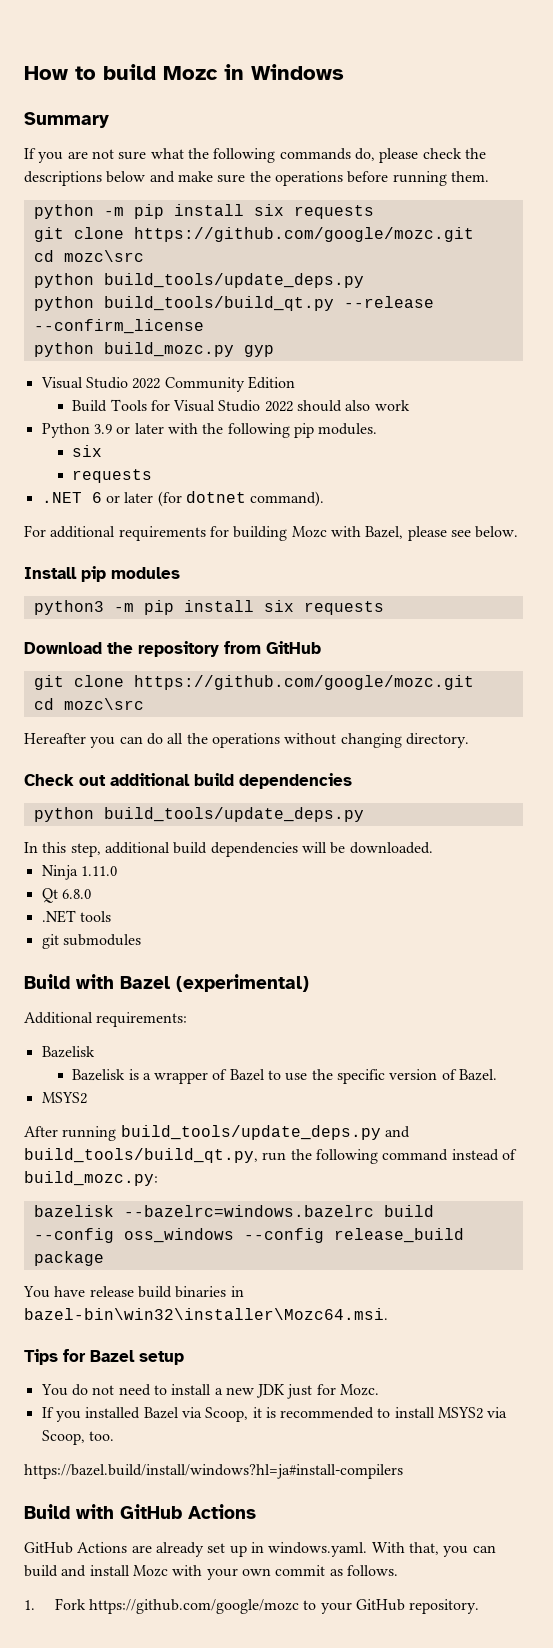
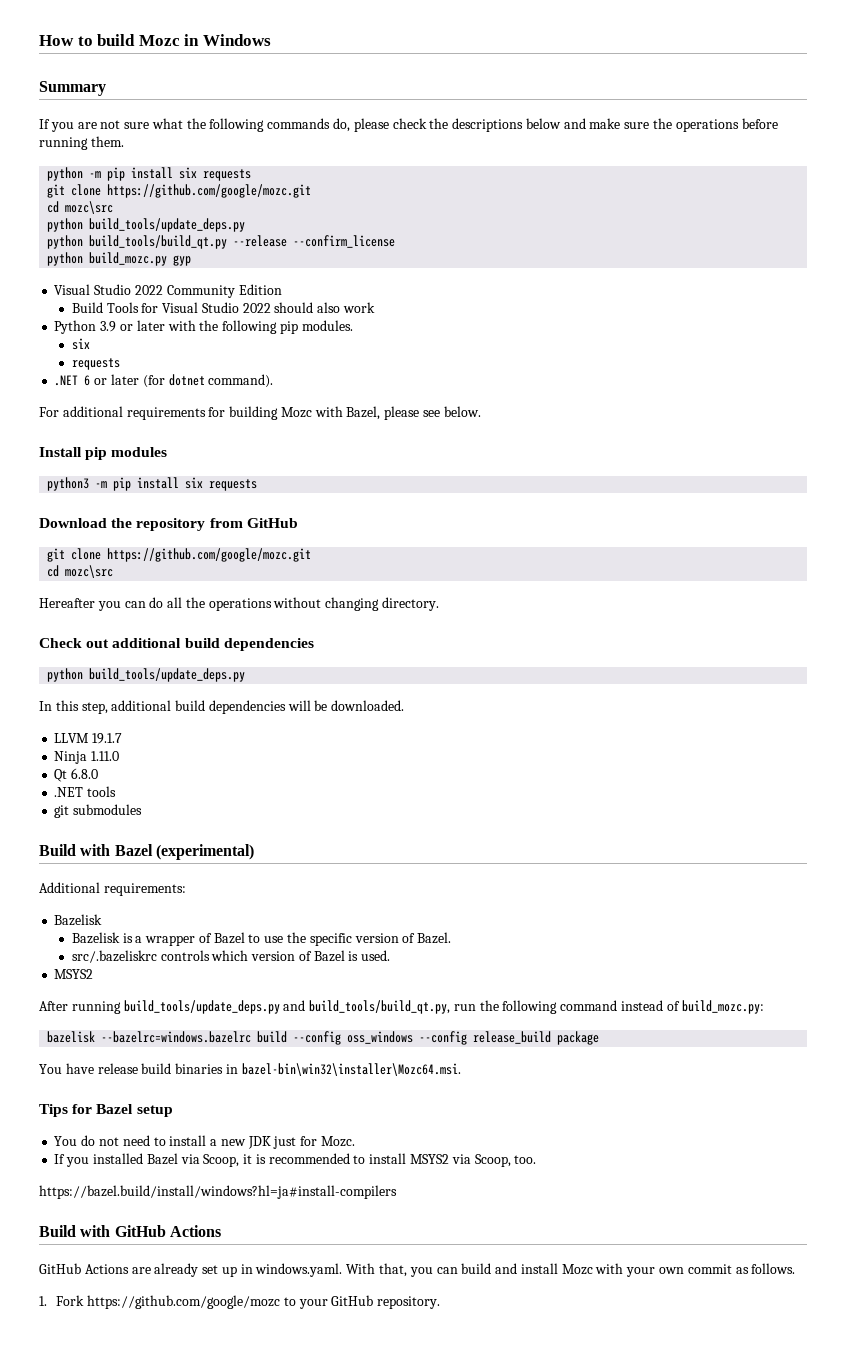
+ LLVM 19.1.7
+ src/.bazeliskrc controls which version of Bazel is used.

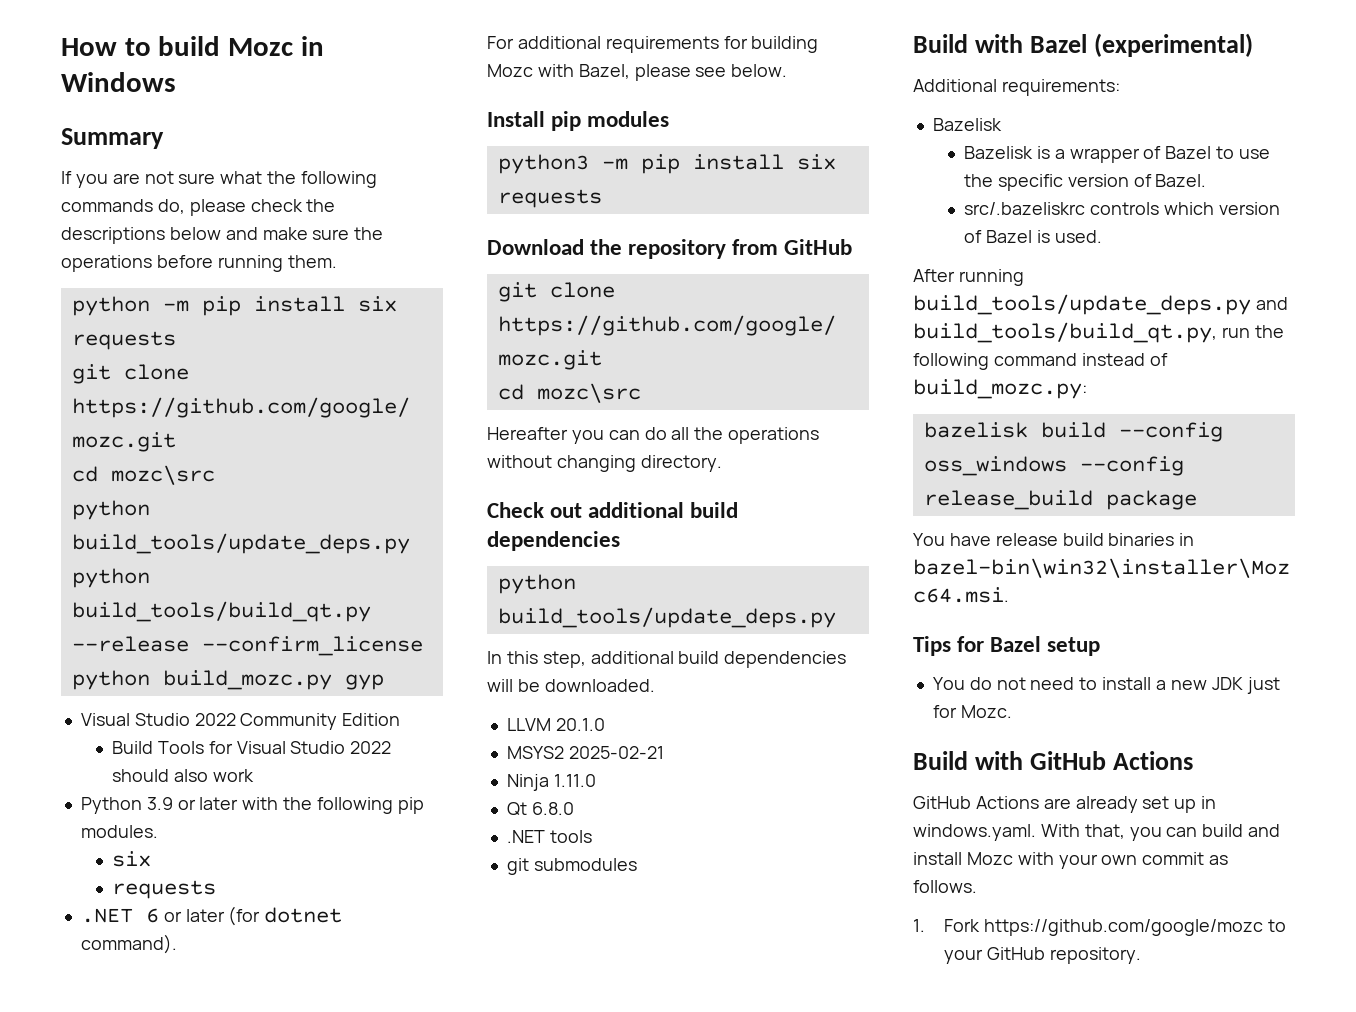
- LLVM 19.1.7
+ LLVM 20.1.0
+ MSYS2 2025-02-21
  src/.bazeliskrc controls which version of Bazel is used.
- MSYS2
- bazelisk --bazelrc=windows.bazelrc build --config oss_windows --config release_build package
+ bazelisk build --config oss_windows --config release_build package
- If you installed Bazel via Scoop, it is recommended to install MSYS2 via Scoop, too.
- https://bazel.build/install/windows?hl=ja#install-compilers

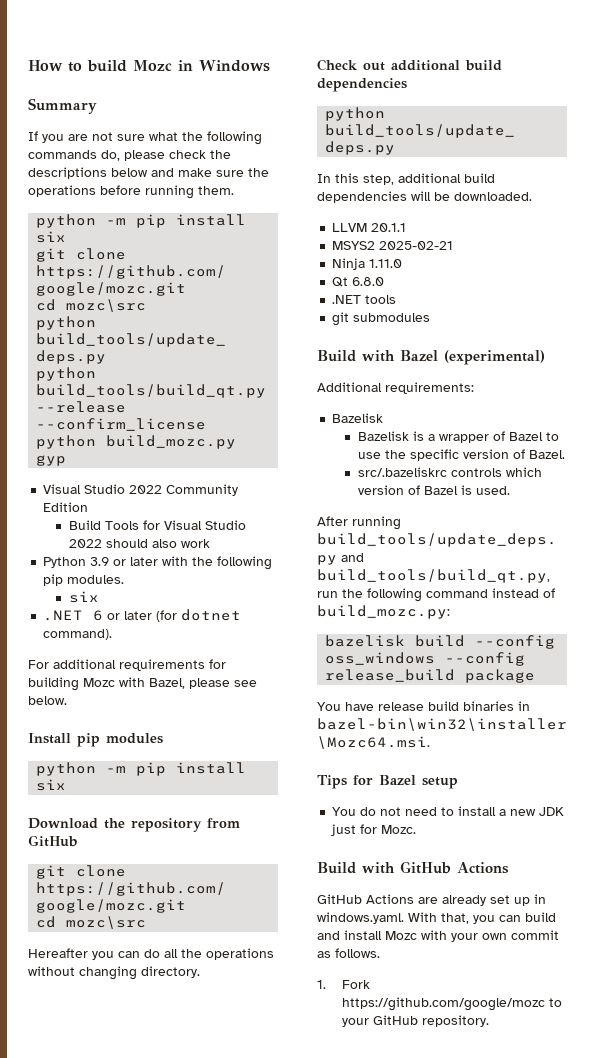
  If you are not sure what the following commands do, please check the descriptions below and make sure the operations before running them.
- python -m pip install six requests
+ python -m pip install six
  Python 3.9 or later with the following pip modules.
  six
- requests
  Install pip modules
- python3 -m pip install six requests
+ python -m pip install six
- LLVM 20.1.0
+ LLVM 20.1.1

